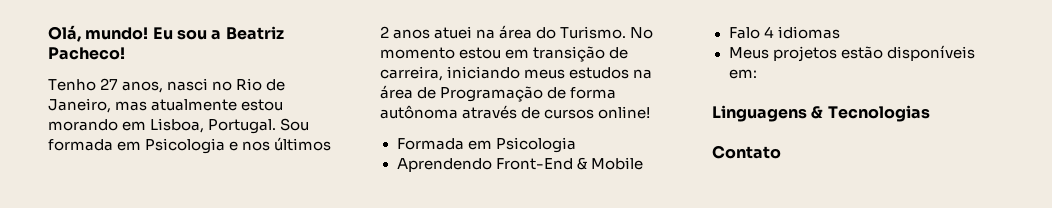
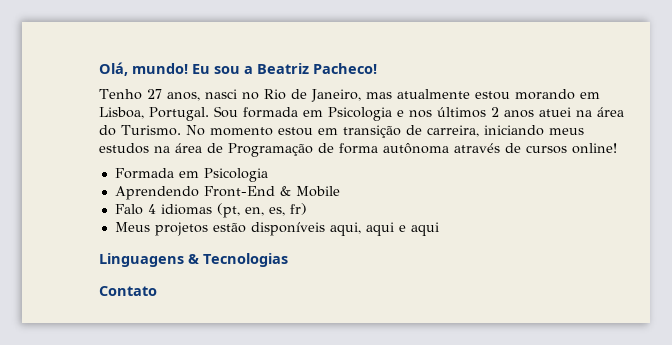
- Falo 4 idiomas
+ Falo 4 idiomas (pt, en, es, fr)
- Meus projetos estão disponíveis em:
+ Meus projetos estão disponíveis aqui, aqui e aqui

